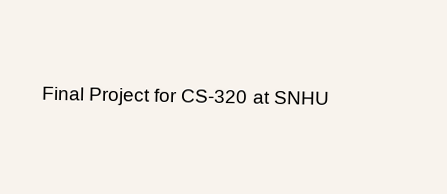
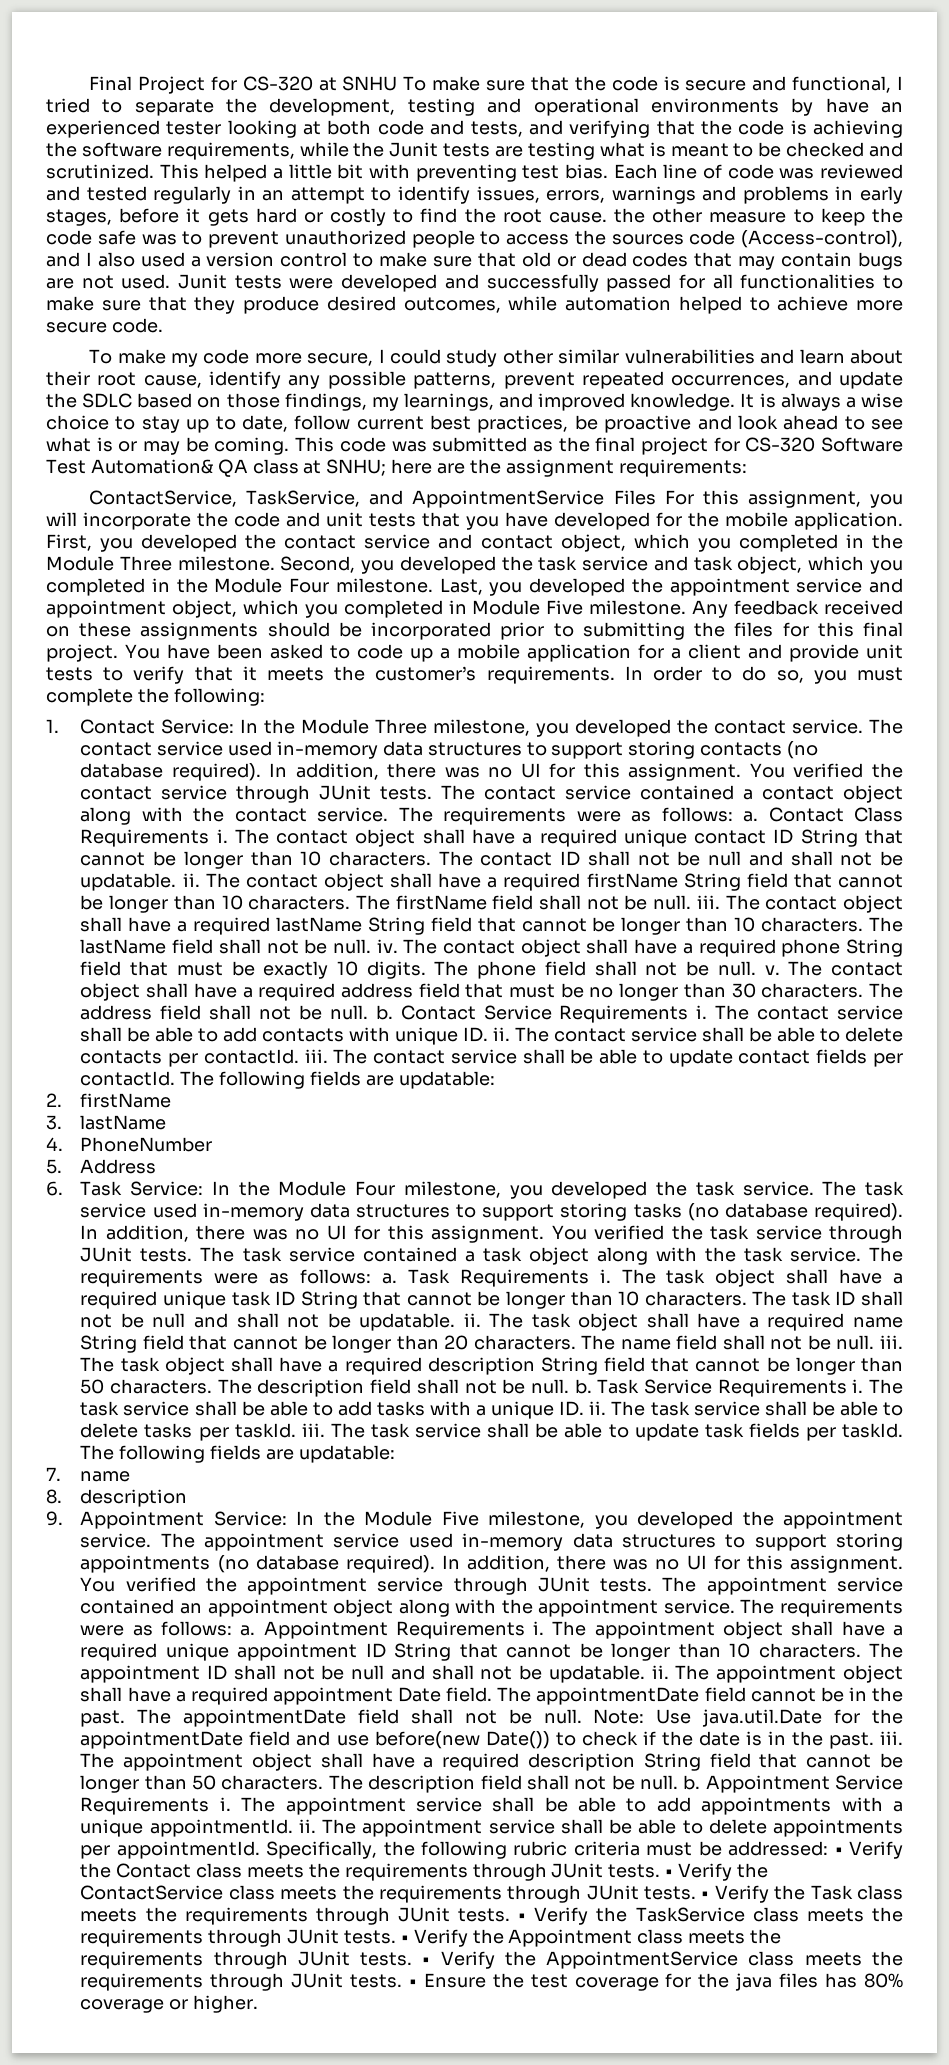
- Final Project for CS-320 at SNHU
+ Final Project for CS-320 at SNHU To make sure that the code is secure and functional, I tried to separate the development, testing and operational environments by have an experienced tester looking at both code and tests, and verifying that the code is achieving the software requirements, while the Junit tests are testing what is meant to be checked and scrutinized. This helped a little bit with preventing test bias. Each line of code was reviewed and tested regularly in an attempt to identify issues, errors, warnings and problems in early stages, before it gets hard or costly to find the root cause. the other measure to keep the code safe was to prevent unauthorized people to access the sources code (Access-control), and I also used a version control to make sure that old or dead codes that may contain bugs are not used. Junit tests were developed and successfully passed for all functionalities to make sure that they produce desired outcomes, while automation helped to achieve more secure code.
+ To make my code more secure, I could study other similar vulnerabilities and learn about their root cause, identify any possible patterns, prevent repeated occurrences, and update the SDLC based on those findings, my learnings, and improved knowledge. It is always a wise choice to stay up to date, follow current best practices, be proactive and look ahead to see what is or may be coming. This code was submitted as the final project for CS-320 Software Test Automation& QA class at SNHU; here are the assignment requirements:
+ ContactService, TaskService, and AppointmentService Files For this assignment, you will incorporate the code and unit tests that you have developed for the mobile application. First, you developed the contact service and contact object, which you completed in the Module Three milestone. Second, you developed the task service and task object, which you completed in the Module Four milestone. Last, you developed the appointment service and appointment object, which you completed in Module Five milestone. Any feedback received on these assignments should be incorporated prior to submitting the files for this final project. You have been asked to code up a mobile application for a client and provide unit tests to verify that it meets the customer’s requirements. In order to do so, you must complete the following:
+ 1. Contact Service: In the Module Three milestone, you developed the contact service. The contact service used in-memory data structures to support storing contacts (no database required). In addition, there was no UI for this assignment. You verified the contact service through JUnit tests. The contact service contained a contact object along with the contact service. The requirements were as follows: a. Contact Class Requirements i. The contact object shall have a required unique contact ID String that cannot be longer than 10 characters. The contact ID shall not be null and shall not be updatable. ii. The contact object shall have a required firstName String field that cannot be longer than 10 characters. The firstName field shall not be null. iii. The contact object shall have a required lastName String field that cannot be longer than 10 characters. The lastName field shall not be null. iv. The contact object shall have a required phone String field that must be exactly 10 digits. The phone field shall not be null. v. The contact object shall have a required address field that must be no longer than 30 characters. The address field shall not be null. b. Contact Service Requirements i. The contact service shall be able to add contacts with unique ID. ii. The contact service shall be able to delete contacts per contactId. iii. The contact service shall be able to update contact fields per contactId. The following fields are updatable:
+ 2. firstName
+ 3. lastName
+ 4. PhoneNumber
+ 5. Address
+ 6. Task Service: In the Module Four milestone, you developed the task service. The task service used in-memory data structures to support storing tasks (no database required). In addition, there was no UI for this assignment. You verified the task service through JUnit tests. The task service contained a task object along with the task service. The requirements were as follows: a. Task Requirements i. The task object shall have a required unique task ID String that cannot be longer than 10 characters. The task ID shall not be null and shall not be updatable. ii. The task object shall have a required name String field that cannot be longer than 20 characters. The name field shall not be null. iii. The task object shall have a required description String field that cannot be longer than 50 characters. The description field shall not be null. b. Task Service Requirements i. The task service shall be able to add tasks with a unique ID. ii. The task service shall be able to delete tasks per taskId. iii. The task service shall be able to update task fields per taskId. The following fields are updatable:
+ 7. name
+ 8. description
+ 9. Appointment Service: In the Module Five milestone, you developed the appointment service. The appointment service used in-memory data structures to support storing appointments (no database required). In addition, there was no UI for this assignment. You verified the appointment service through JUnit tests. The appointment service contained an appointment object along with the appointment service. The requirements were as follows: a. Appointment Requirements i. The appointment object shall have a required unique appointment ID String that cannot be longer than 10 characters. The appointment ID shall not be null and shall not be updatable. ii. The appointment object shall have a required appointment Date field. The appointmentDate field cannot be in the past. The appointmentDate field shall not be null. Note: Use java.util.Date for the appointmentDate field and use before(new Date()) to check if the date is in the past. iii. The appointment object shall have a required description String field that cannot be longer than 50 characters. The description field shall not be null. b. Appointment Service Requirements i. The appointment service shall be able to add appointments with a unique appointmentId. ii. The appointment service shall be able to delete appointments per appointmentId. Specifically, the following rubric criteria must be addressed: • Verify the Contact class meets the requirements through JUnit tests. • Verify the ContactService class meets the requirements through JUnit tests. • Verify the Task class meets the requirements through JUnit tests. • Verify the TaskService class meets the requirements through JUnit tests. • Verify the Appointment class meets the requirements through JUnit tests. • Verify the AppointmentService class meets the requirements through JUnit tests. • Ensure the test coverage for the java files has 80% coverage or higher.

